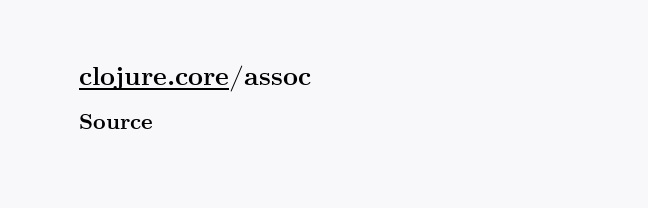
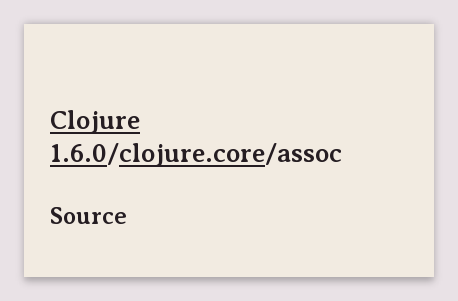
- clojure.core/assoc
+ Clojure 1.6.0/clojure.core/assoc

